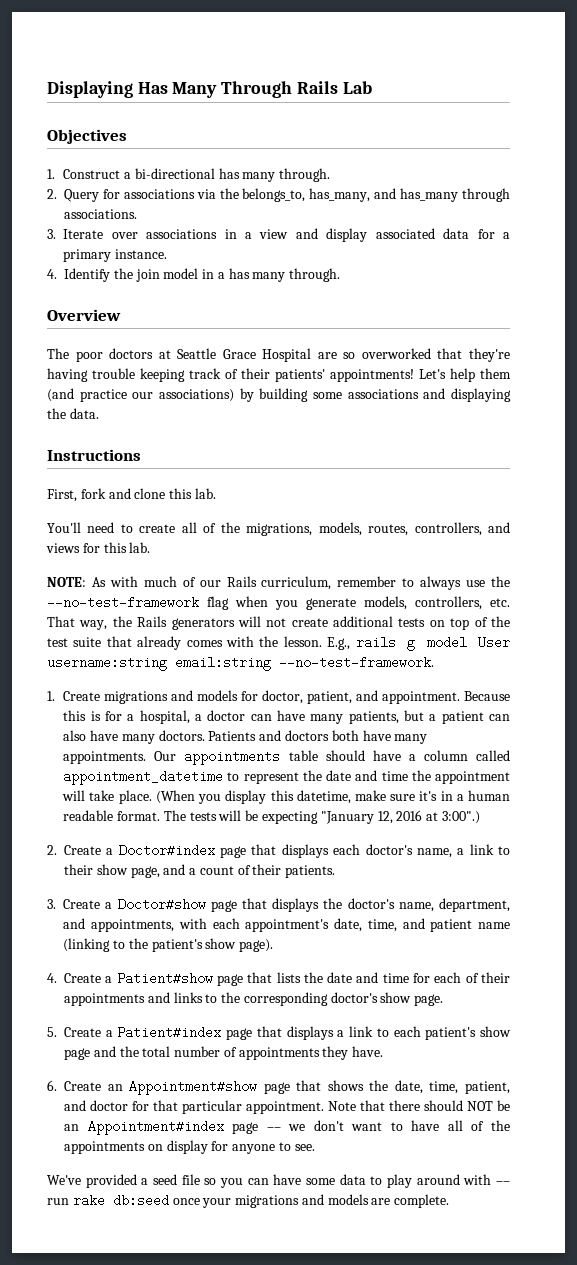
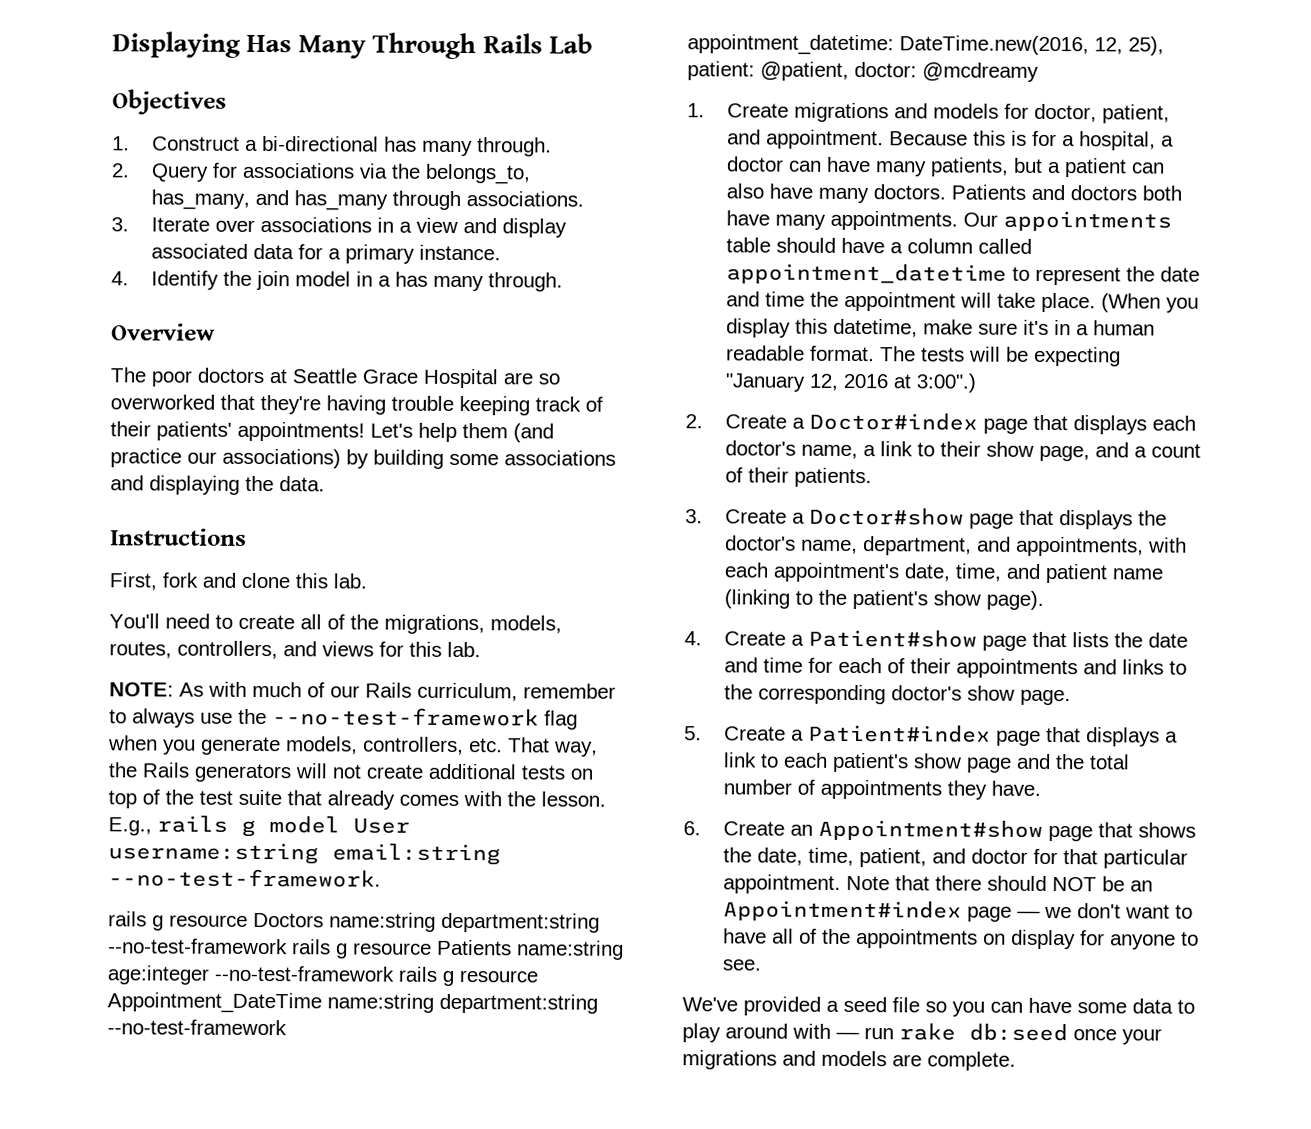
+ rails g resource Doctors name:string department:string --no-test-framework rails g resource Patients name:string age:integer --no-test-framework rails g resource Appointment_DateTime name:string department:string --no-test-framework
+ appointment_datetime: DateTime.new(2016, 12, 25), patient: @patient, doctor: @mcdreamy

